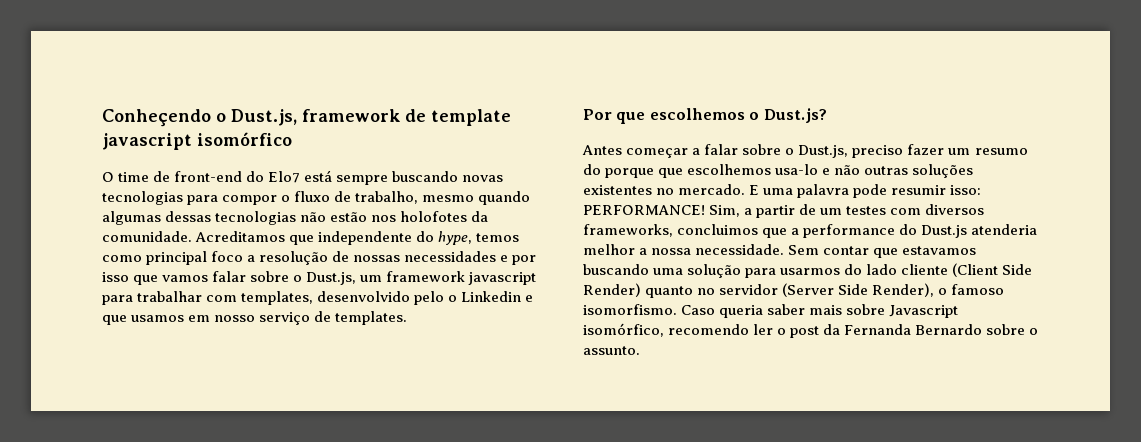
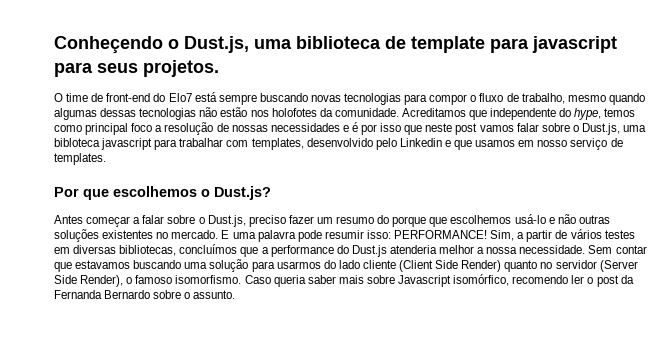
- Conheçendo o Dust.js, framework de template javascript isomórfico
+ Conheçendo o Dust.js, uma biblioteca de template para javascript para seus projetos.
- Acreditamos que independente do hype, temos como principal foco a resolução de nossas necessidades e por isso que vamos falar sobre o Dust.js, um framework javascript para trabalhar com templates, desenvolvido pelo o Linkedin e que usamos em nosso serviço de templates.
+ Acreditamos que independente do hype, temos como principal foco a resolução de nossas necessidades e é por isso que neste post vamos falar sobre o Dust.js, uma bibloteca javascript para trabalhar com templates, desenvolvido pelo Linkedin e que usamos em nosso serviço de templates.
- Antes começar a falar sobre o Dust.js, preciso fazer um resumo do porque que escolhemos usa-lo e não outras soluções existentes no mercado.
+ Antes começar a falar sobre o Dust.js, preciso fazer um resumo do porque que escolhemos usá-lo e não outras soluções existentes no mercado.
- Sim, a partir de um testes com diversos frameworks, concluimos que a performance do Dust.js atenderia melhor a nossa necessidade.
+ Sim, a partir de vários testes em diversas bibliotecas, concluímos que a performance do Dust.js atenderia melhor a nossa necessidade.

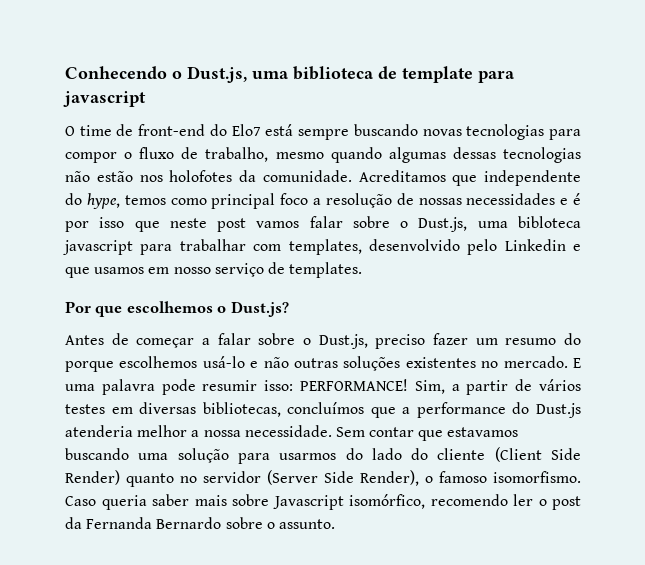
- Conheçendo o Dust.js, uma biblioteca de template para javascript para seus projetos.
+ Conhecendo o Dust.js, uma biblioteca de template para javascript
- Antes começar a falar sobre o Dust.js, preciso fazer um resumo do porque que escolhemos usá-lo e não outras soluções existentes no mercado.
+ Antes de começar a falar sobre o Dust.js, preciso fazer um resumo do porque escolhemos usá-lo e não outras soluções existentes no mercado.
- Sem contar que estavamos buscando uma solução para usarmos do lado cliente (Client Side Render) quanto no servidor (Server Side Render), o famoso isomorfismo.
+ Sem contar que estavamos buscando uma solução para usarmos do lado do cliente (Client Side Render) quanto no servidor (Server Side Render), o famoso isomorfismo.

